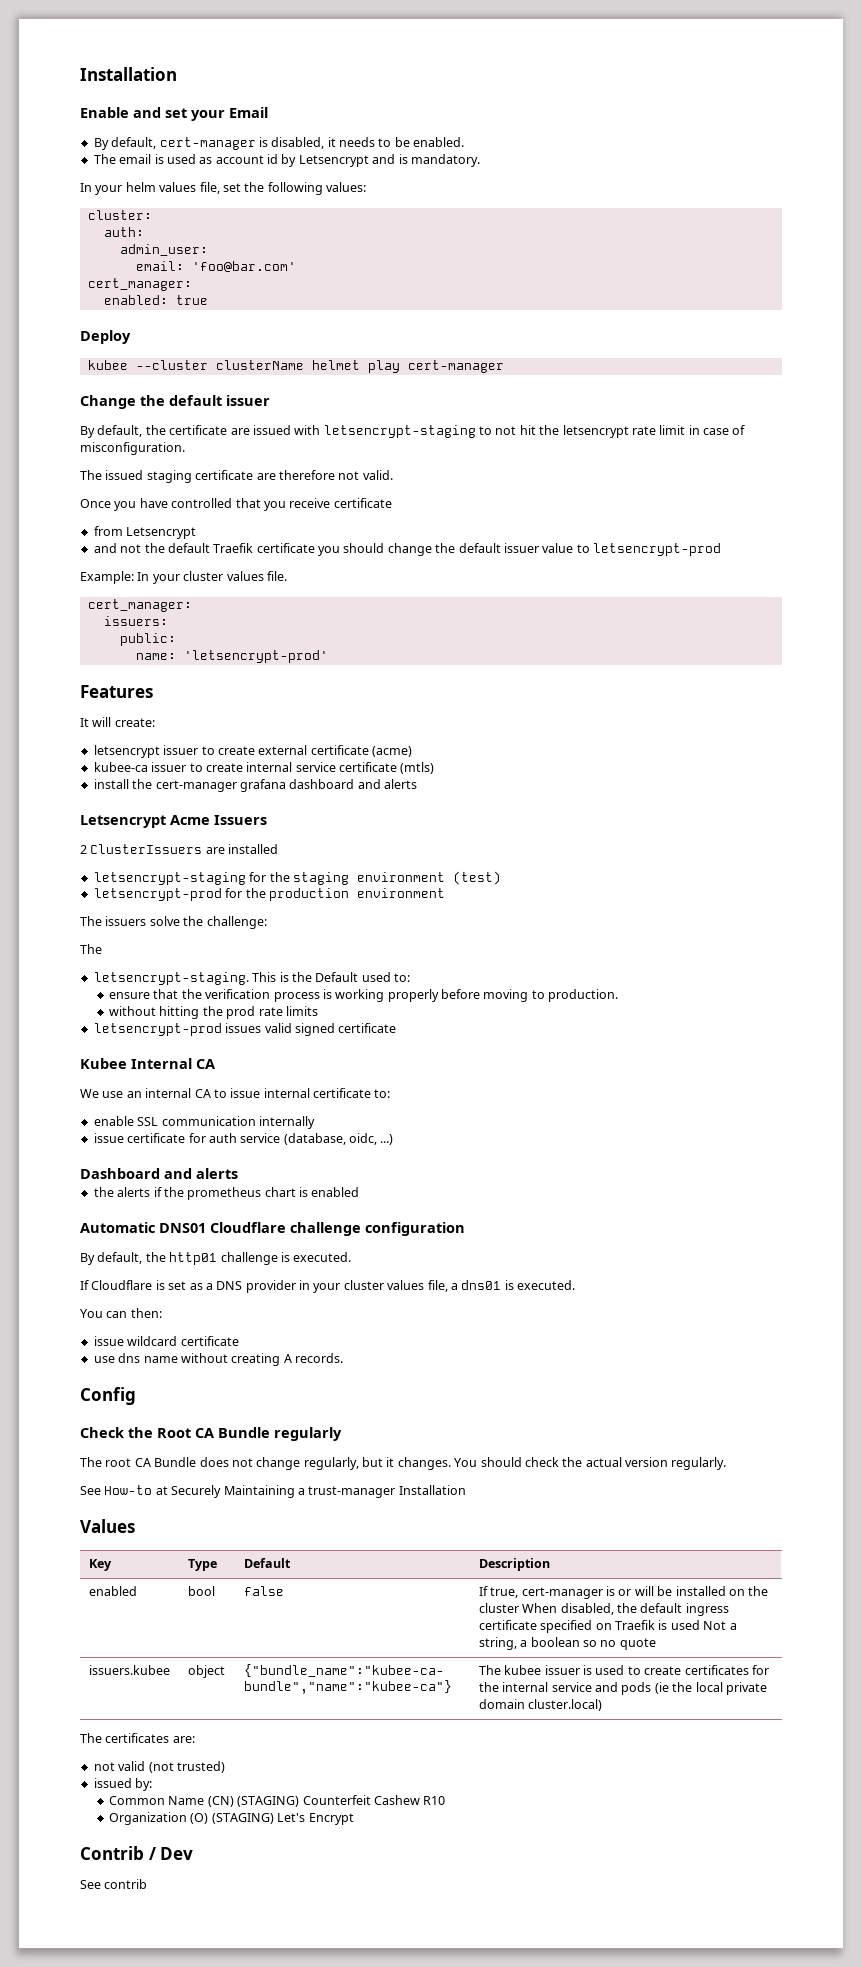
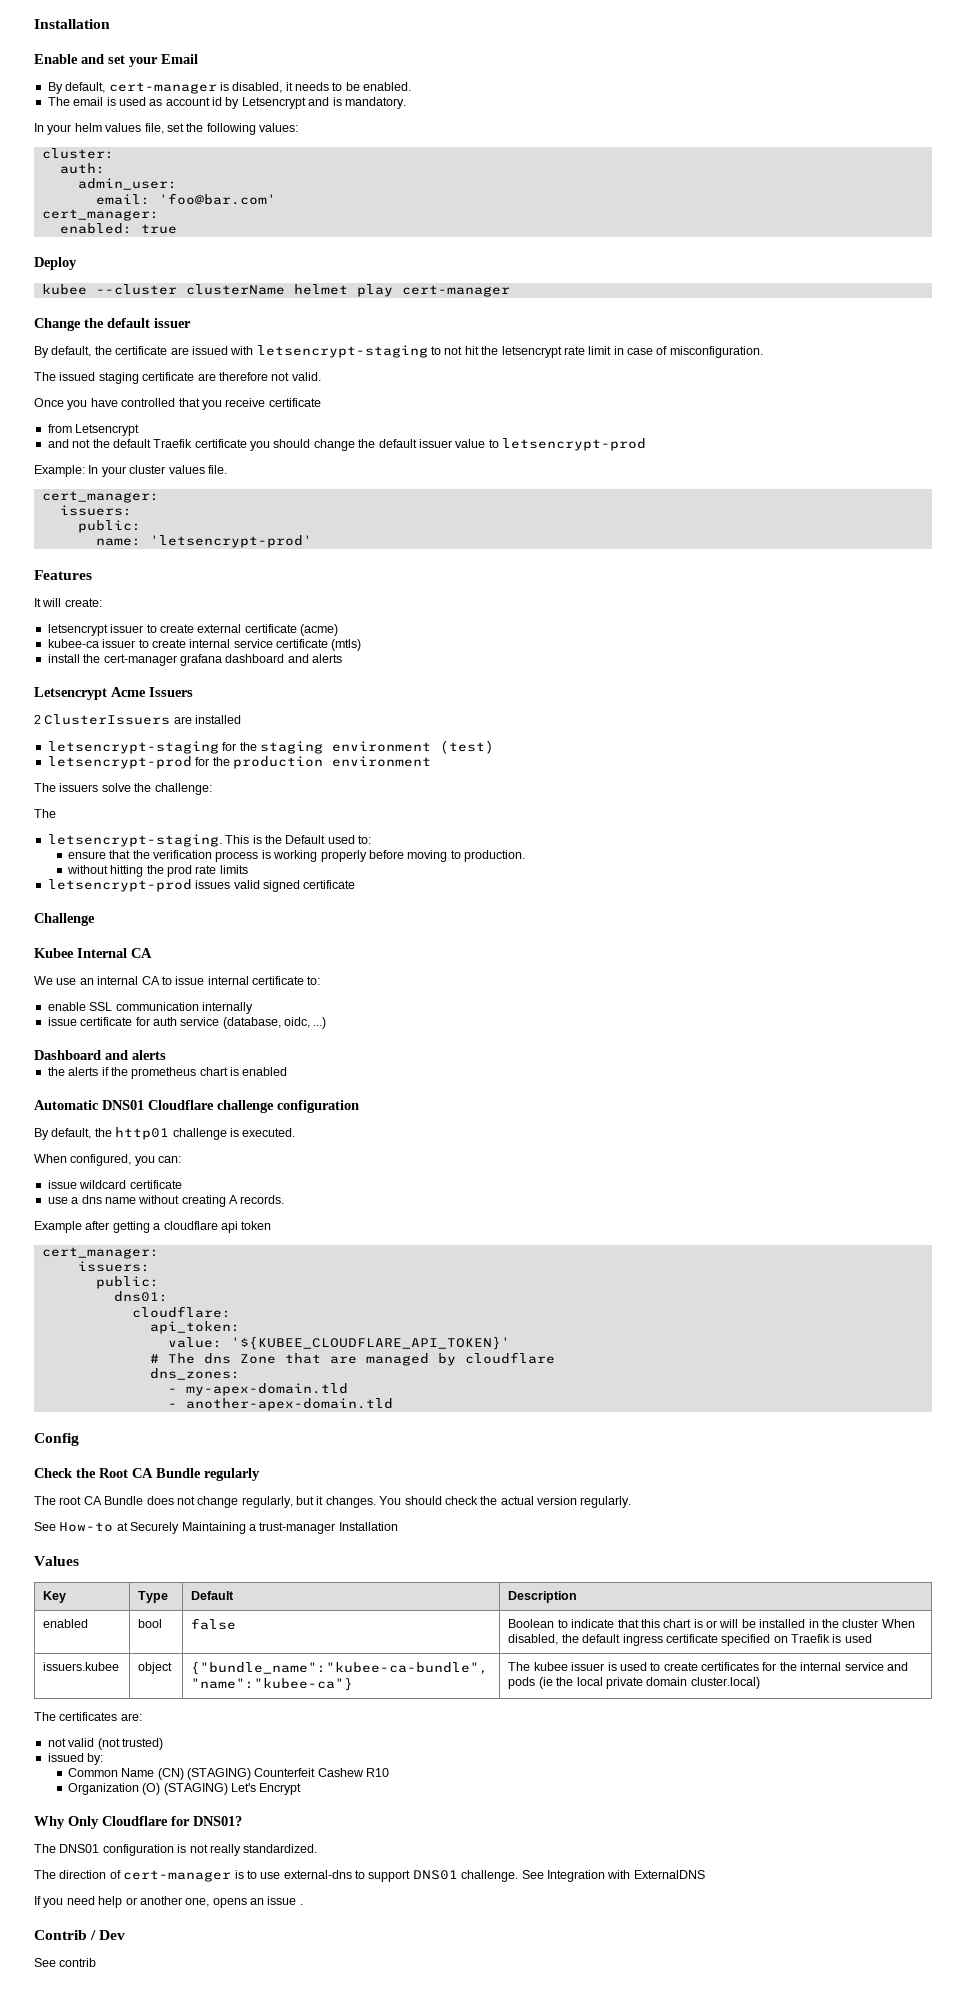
+ Challenge
- If Cloudflare is set as a DNS provider in your cluster values file, a dns01 is executed.
- You can then:
+ When configured, you can:
- use dns name without creating A records.
+ use a dns name without creating A records.
+ Example after getting a cloudflare api token
+ cert_manager:
+ issuers:
+ public:
+ dns01:
+ cloudflare:
+ api_token:
+ value: '${KUBEE_CLOUDFLARE_API_TOKEN}'
+ # The dns Zone that are managed by cloudflare
+ dns_zones:
+ - my-apex-domain.tld
+ - another-apex-domain.tld
- enabled | bool | false | If true, cert-manager is or will be installed on the cluster When disabled, the default ingress certificate specified on Traefik is used Not a string, a boolean so no quote
+ enabled | bool | false | Boolean to indicate that this chart is or will be installed in the cluster When disabled, the default ingress certificate specified on Traefik is used
+ Why Only Cloudflare for DNS01?
+ The DNS01 configuration is not really standardized.
+ The direction of cert-manager is to use external-dns to support DNS01 challenge. See Integration with ExternalDNS
+ If you need help or another one, opens an issue .

